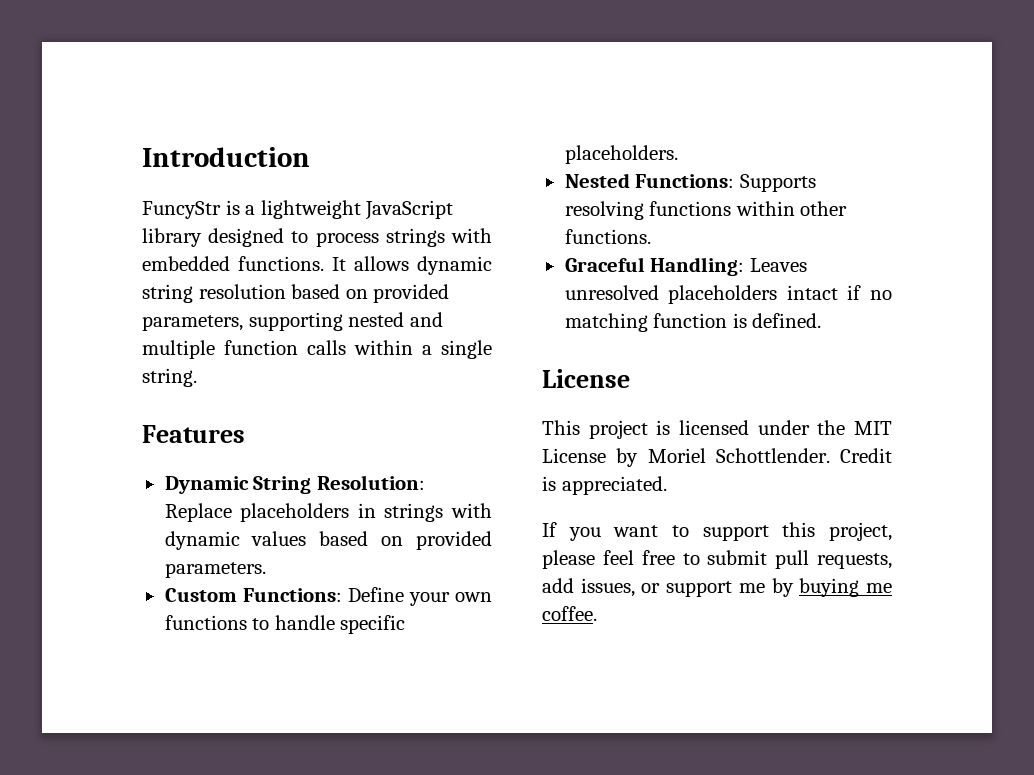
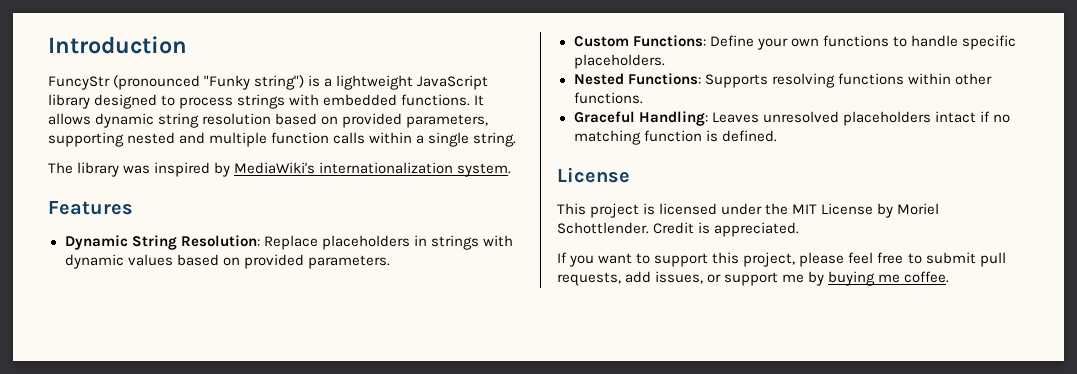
- FuncyStr is a lightweight JavaScript library designed to process strings with embedded functions.
+ FuncyStr (pronounced "Funky string") is a lightweight JavaScript library designed to process strings with embedded functions.
+ The library was inspired by MediaWiki's internationalization system.

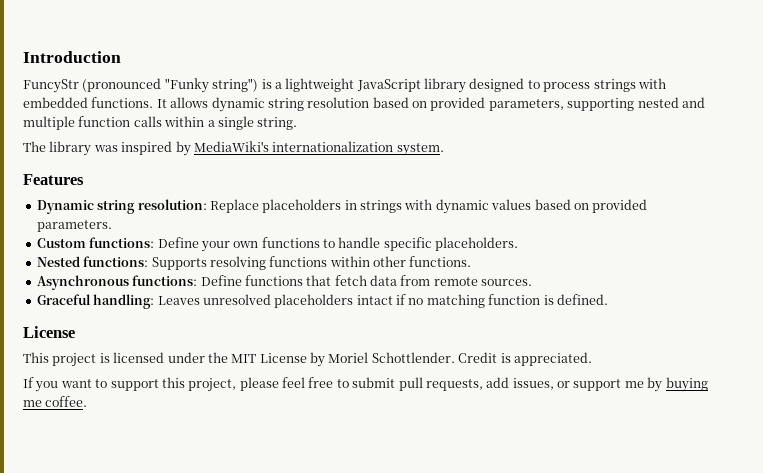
- Dynamic String Resolution: Replace placeholders in strings with dynamic values based on provided parameters.
+ Dynamic string resolution: Replace placeholders in strings with dynamic values based on provided parameters.
- Custom Functions: Define your own functions to handle specific placeholders.
+ Custom functions: Define your own functions to handle specific placeholders.
- Nested Functions: Supports resolving functions within other functions.
+ Nested functions: Supports resolving functions within other functions.
+ Asynchronous functions: Define functions that fetch data from remote sources.
- Graceful Handling: Leaves unresolved placeholders intact if no matching function is defined.
+ Graceful handling: Leaves unresolved placeholders intact if no matching function is defined.

